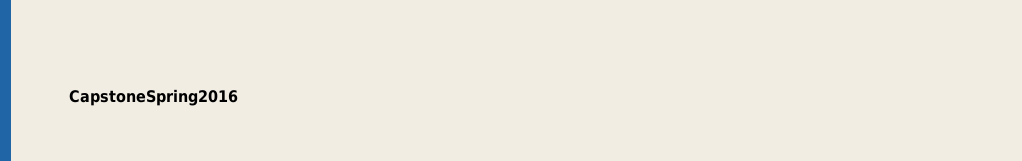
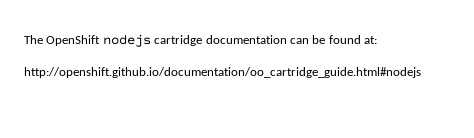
- CapstoneSpring2016
+ The OpenShift nodejs cartridge documentation can be found at:
+ http://openshift.github.io/documentation/oo_cartridge_guide.html#nodejs

